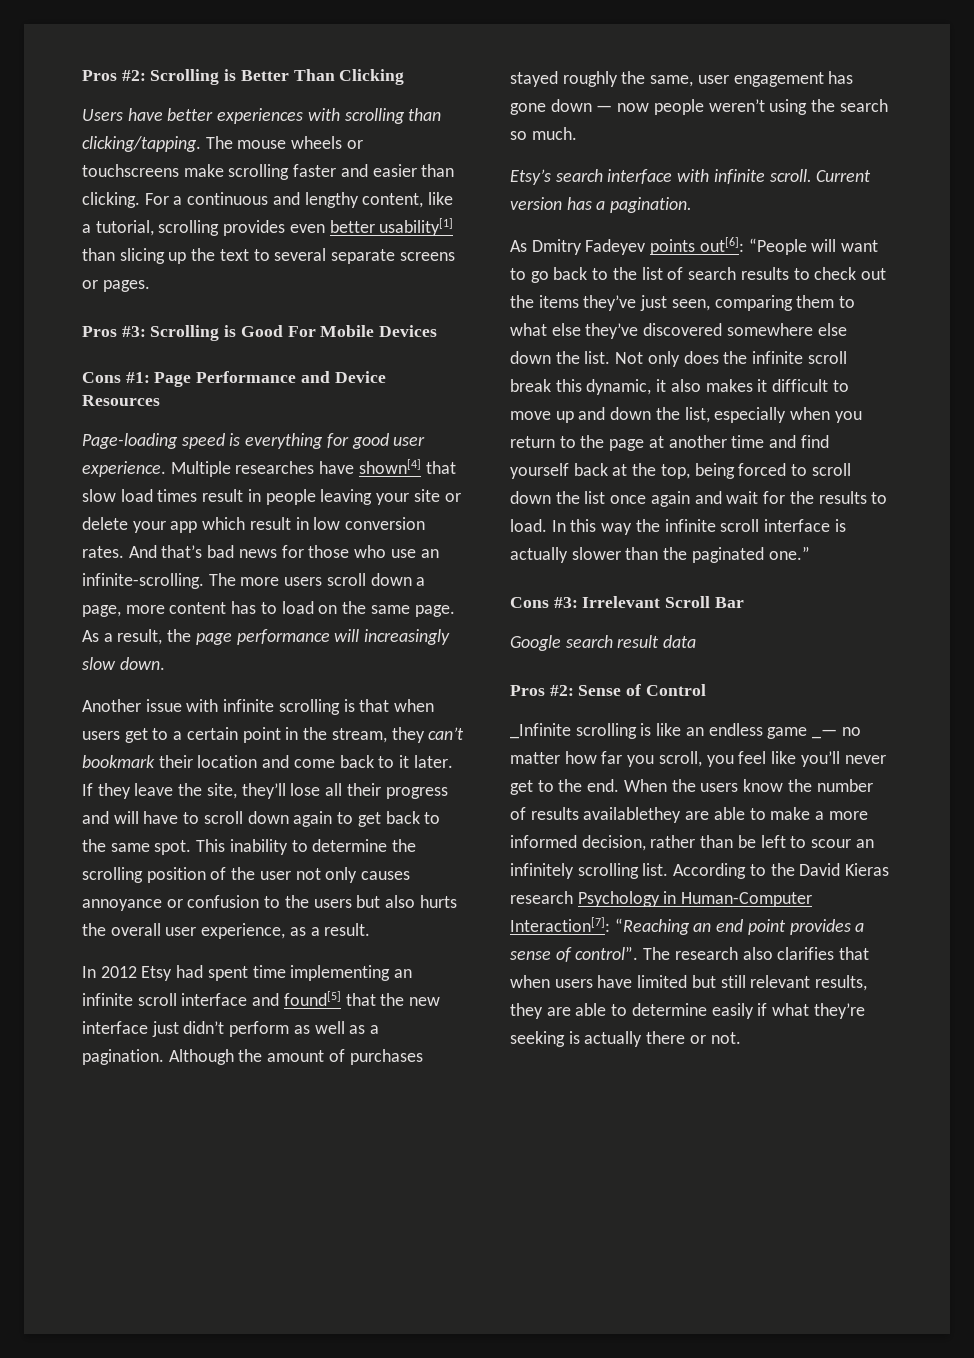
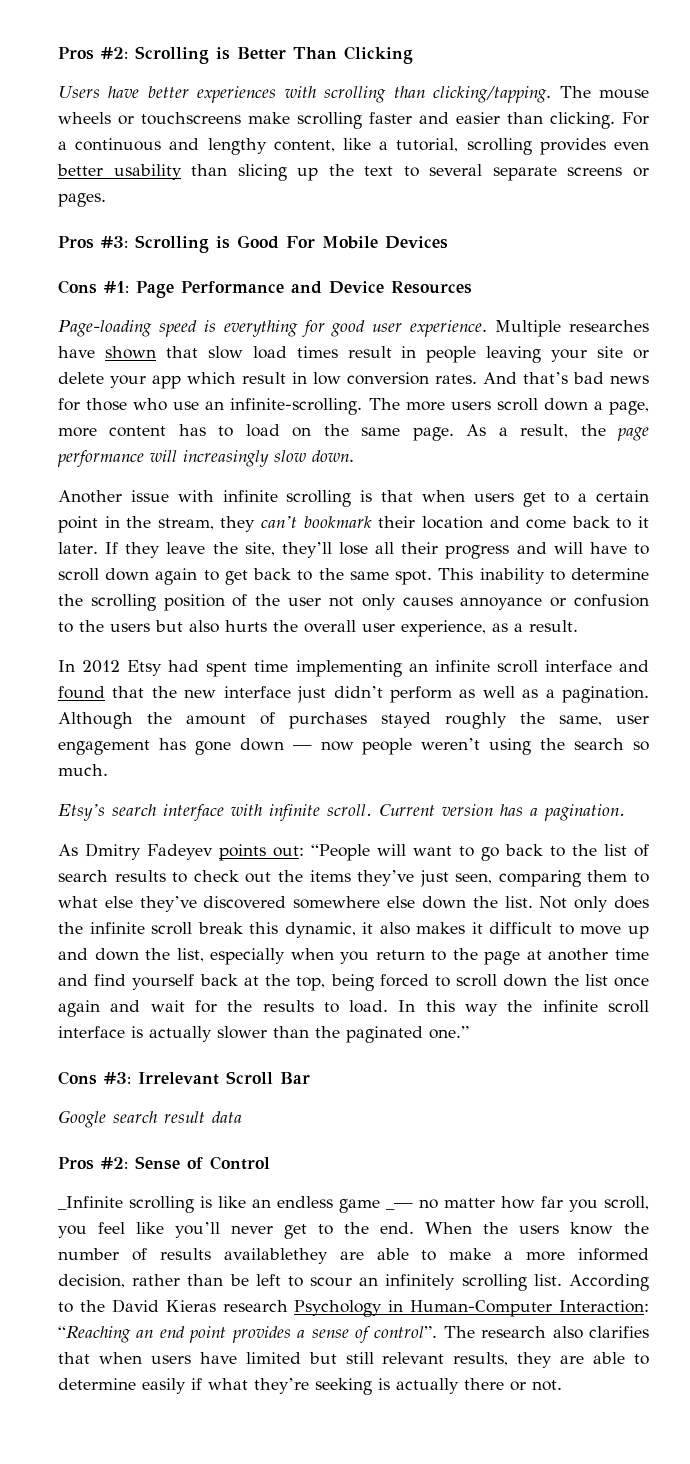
- For a continuous and lengthy content, like a tutorial, scrolling provides even better usability[1] than slicing up the text to several separate screens or pages.
+ For a continuous and lengthy content, like a tutorial, scrolling provides even better usability than slicing up the text to several separate screens or pages.
- Multiple researches have shown[4] that slow load times result in people leaving your site or delete your app which result in low conversion rates.
+ Multiple researches have shown that slow load times result in people leaving your site or delete your app which result in low conversion rates.
- In 2012 Etsy had spent time implementing an infinite scroll interface and found[5] that the new interface just didn’t perform as well as a pagination.
+ In 2012 Etsy had spent time implementing an infinite scroll interface and found that the new interface just didn’t perform as well as a pagination.
- As Dmitry Fadeyev points out[6]: “People will want to go back to the list of search results to check out the items they’ve just seen, comparing them to what else they’ve discovered somewhere else down the list.
+ As Dmitry Fadeyev points out: “People will want to go back to the list of search results to check out the items they’ve just seen, comparing them to what else they’ve discovered somewhere else down the list.
- According to the David Kieras research Psychology in Human-Computer Interaction[7]: “Reaching an end point provides a sense of control”.
+ According to the David Kieras research Psychology in Human-Computer Interaction: “Reaching an end point provides a sense of control”.

